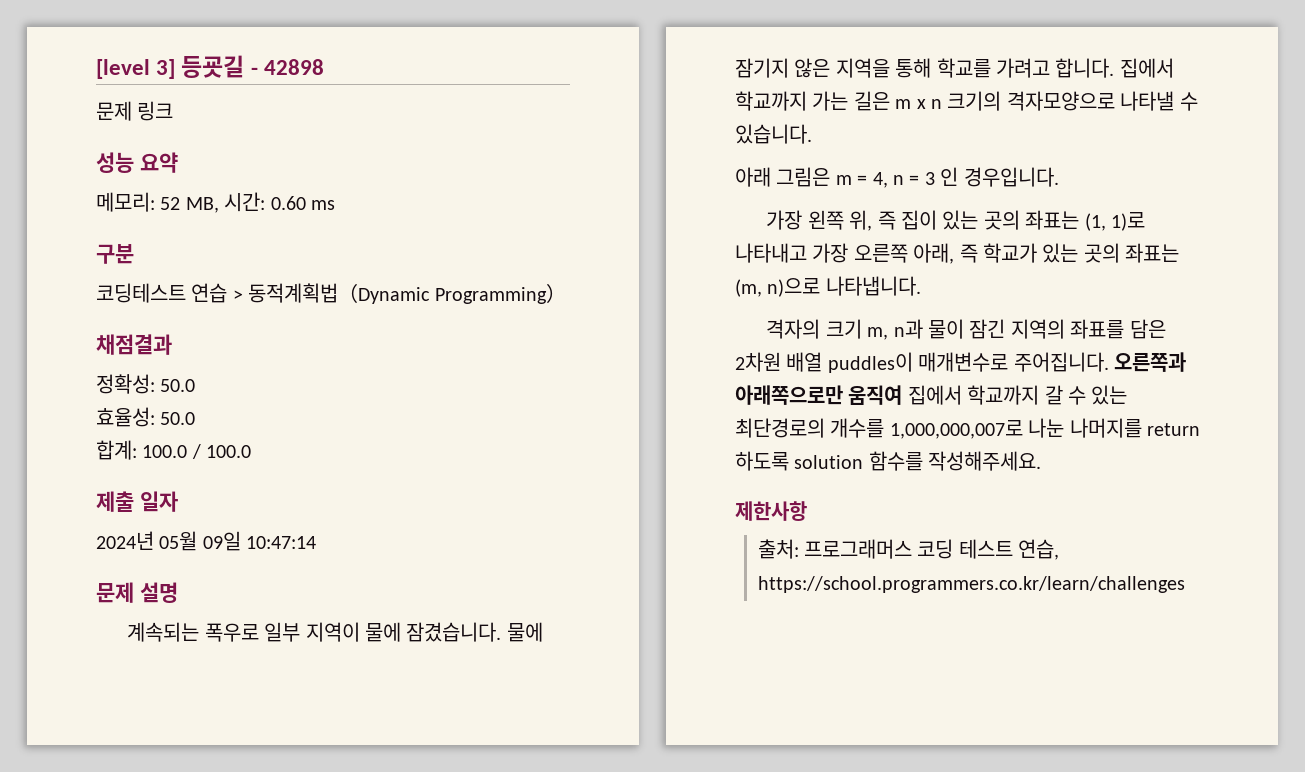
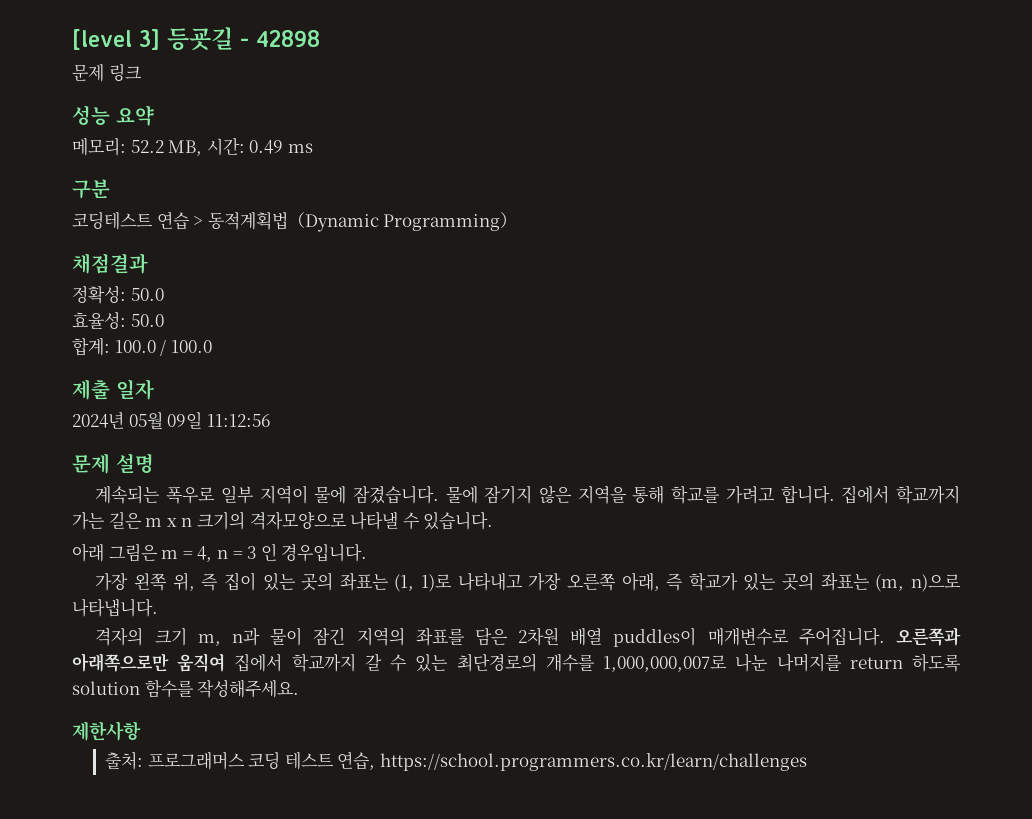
- 메모리: 52 MB, 시간: 0.60 ms
+ 메모리: 52.2 MB, 시간: 0.49 ms
- 2024년 05월 09일 10:47:14
+ 2024년 05월 09일 11:12:56

